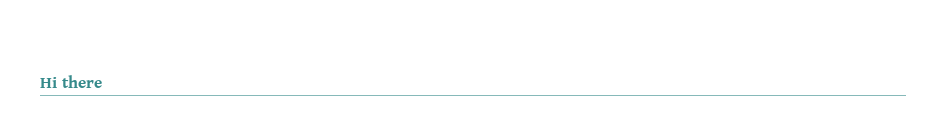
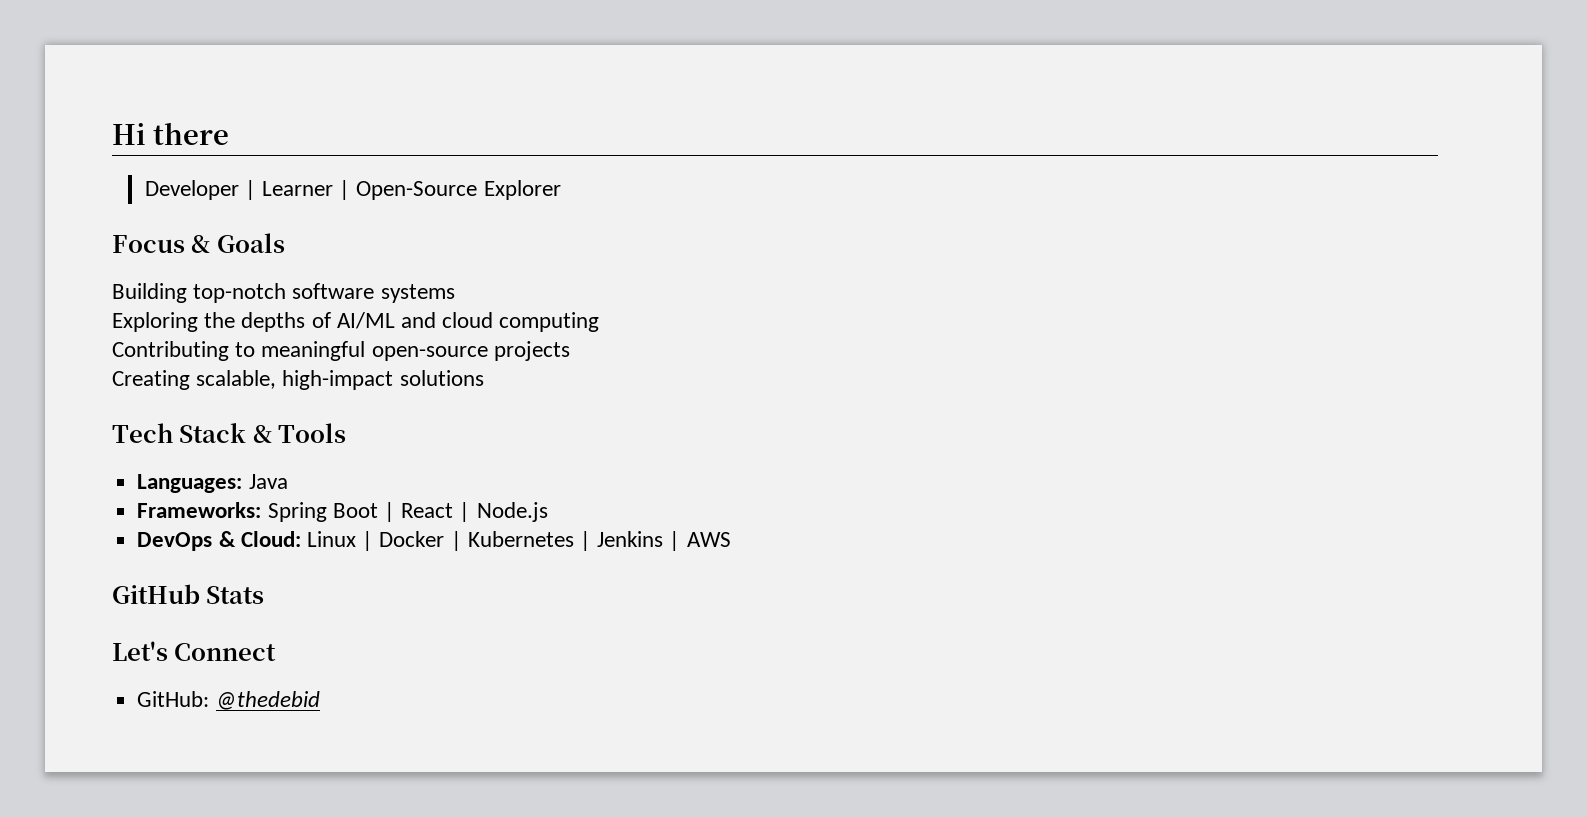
+ Developer | Learner | Open-Source Explorer
+ Focus & Goals
+ Building top-notch software systems
+ Exploring the depths of AI/ML and cloud computing
+ Contributing to meaningful open-source projects
+ Creating scalable, high-impact solutions
+ Tech Stack & Tools
+ Languages: Java
+ Frameworks: Spring Boot | React | Node.js
+ DevOps & Cloud: Linux | Docker | Kubernetes | Jenkins | AWS
+ GitHub Stats
+ Let's Connect
+ GitHub: @thedebid

